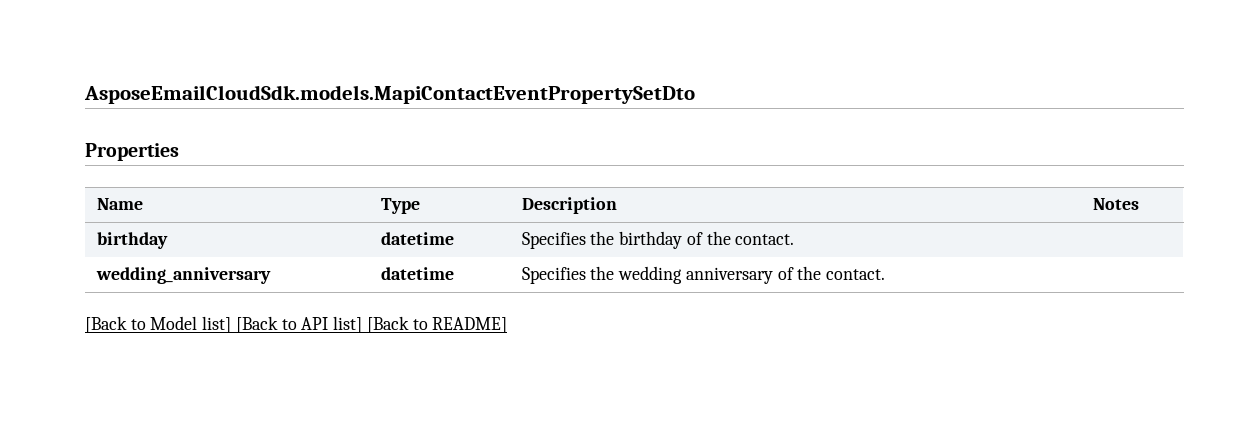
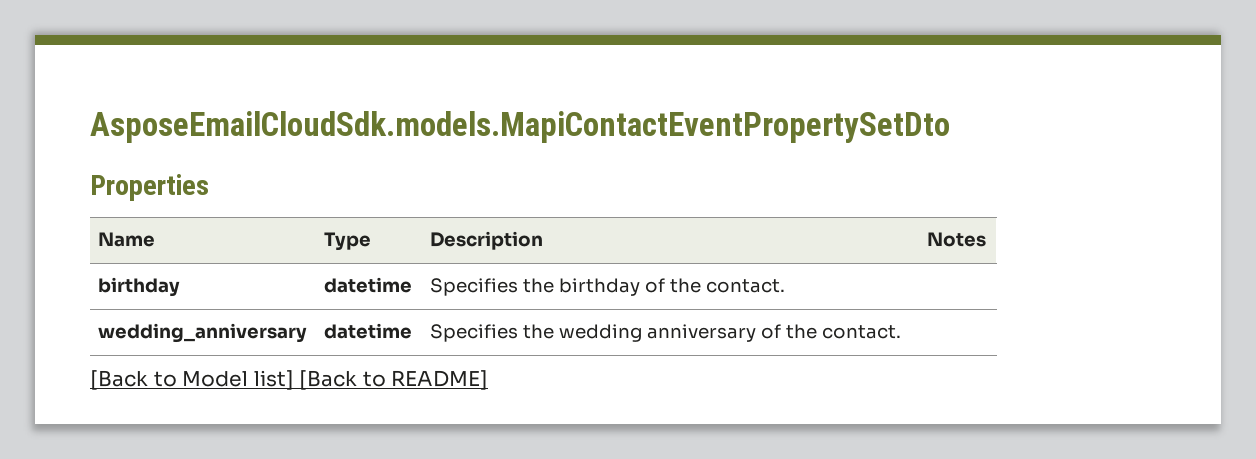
- [Back to Model list] [Back to API list] [Back to README]
+ [Back to Model list] [Back to README]

